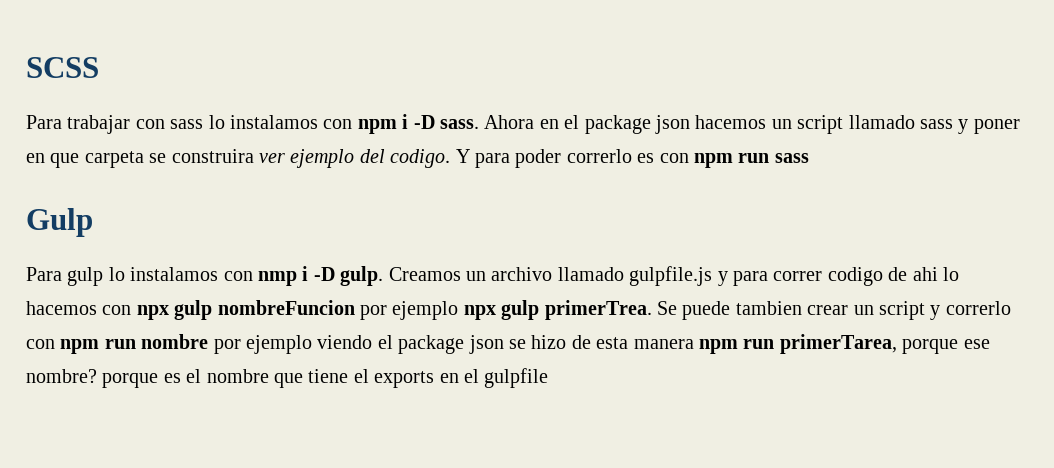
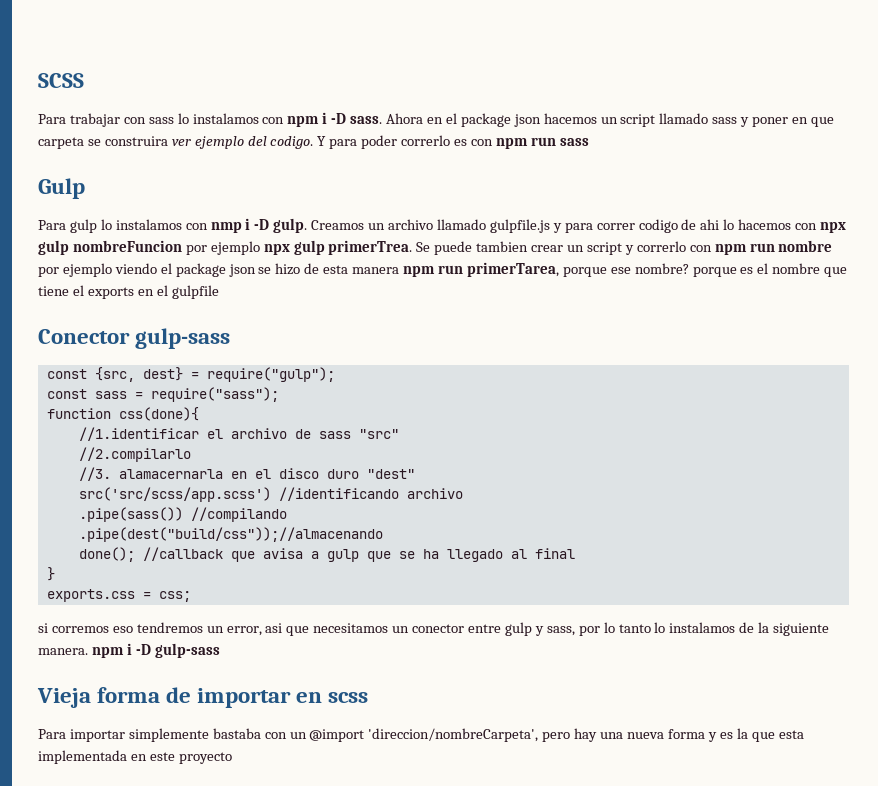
+ Conector gulp-sass
+ const {src, dest} = require("gulp");
+ const sass = require("sass");
+ function css(done){
+ //1.identificar el archivo de sass "src"
+ //2.compilarlo
+ //3. alamacernarla en el disco duro "dest"
+ src('src/scss/app.scss') //identificando archivo
+ .pipe(sass()) //compilando
+ .pipe(dest("build/css"));//almacenando
+ done(); //callback que avisa a gulp que se ha llegado al final
+ }
+ exports.css = css;
+ si corremos eso tendremos un error, asi que necesitamos un conector entre gulp y sass, por lo tanto lo instalamos de la siguiente manera. npm i -D gulp-sass
+ Vieja forma de importar en scss
+ Para importar simplemente bastaba con un @import 'direccion/nombreCarpeta', pero hay una nueva forma y es la que esta implementada en este proyecto

